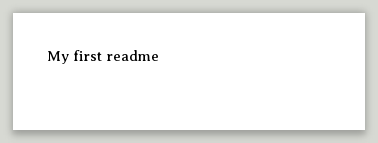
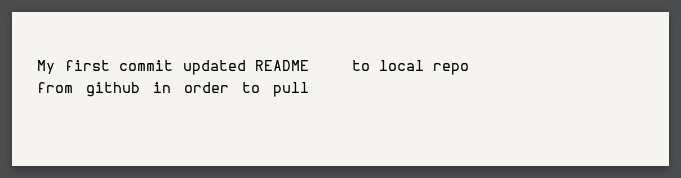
- My first readme
+ My first commit updated README from github in order to pull to local repo

